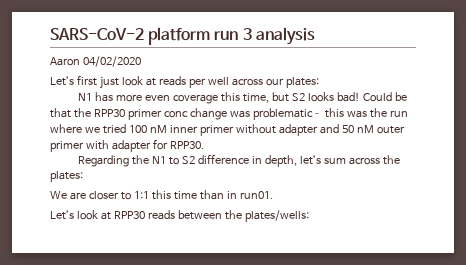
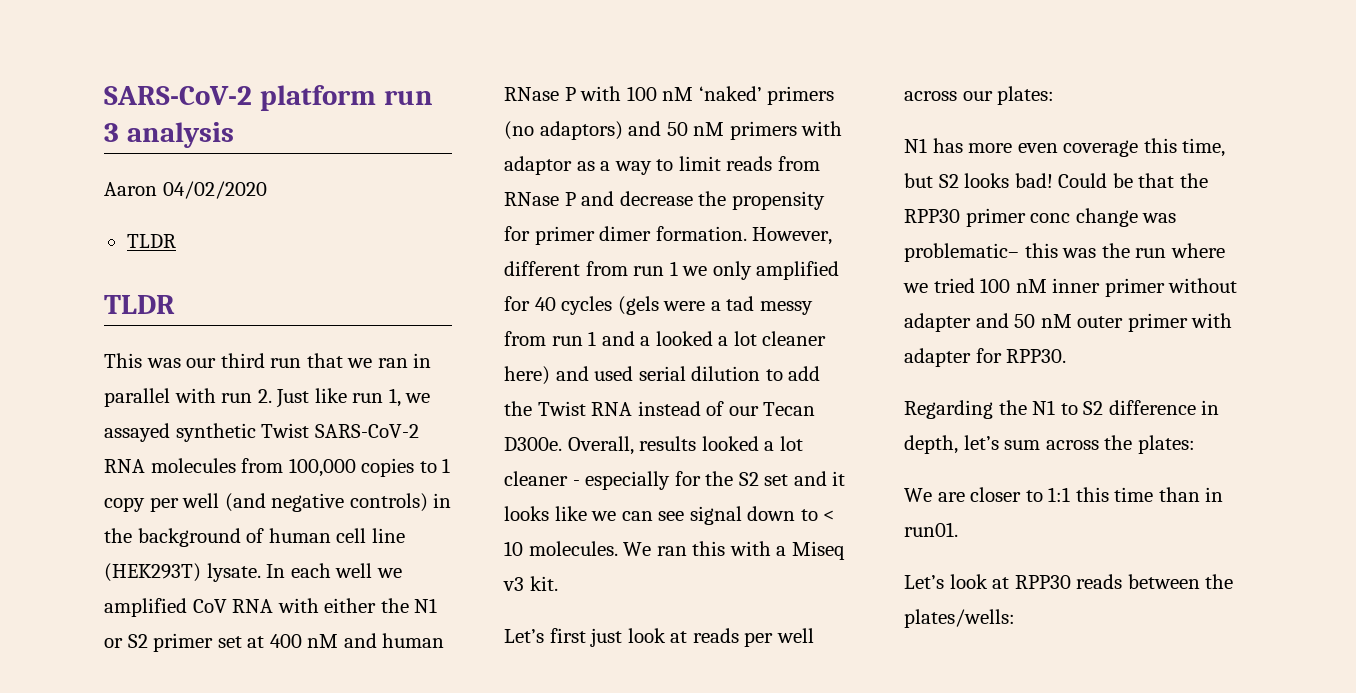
  Aaron 04/02/2020
+ TLDR
+ TLDR
+ This was our third run that we ran in parallel with run 2. Just like run 1, we assayed synthetic Twist SARS-CoV-2 RNA molecules from 100,000 copies to 1 copy per well (and negative controls) in the background of human cell line (HEK293T) lysate. In each well we amplified CoV RNA with either the N1 or S2 primer set at 400 nM and human RNase P with 100 nM ‘naked’ primers (no adaptors) and 50 nM primers with adaptor as a way to limit reads from RNase P and decrease the propensity for primer dimer formation. However, different from run 1 we only amplified for 40 cycles (gels were a tad messy from run 1 and a looked a lot cleaner here) and used serial dilution to add the Twist RNA instead of our Tecan D300e. Overall, results looked a lot cleaner - especially for the S2 set and it looks like we can see signal down to < 10 molecules. We ran this with a Miseq v3 kit.

